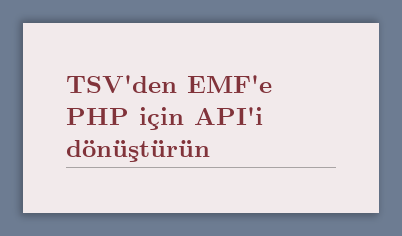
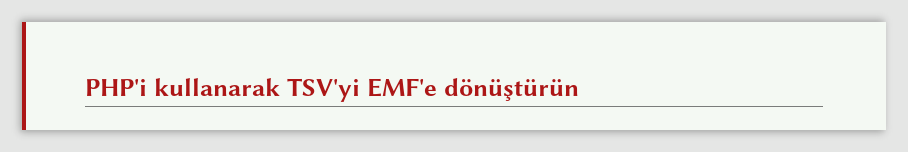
- TSV'den EMF'e PHP için API'i dönüştürün
+ PHP'i kullanarak TSV'yi EMF'e dönüştürün

